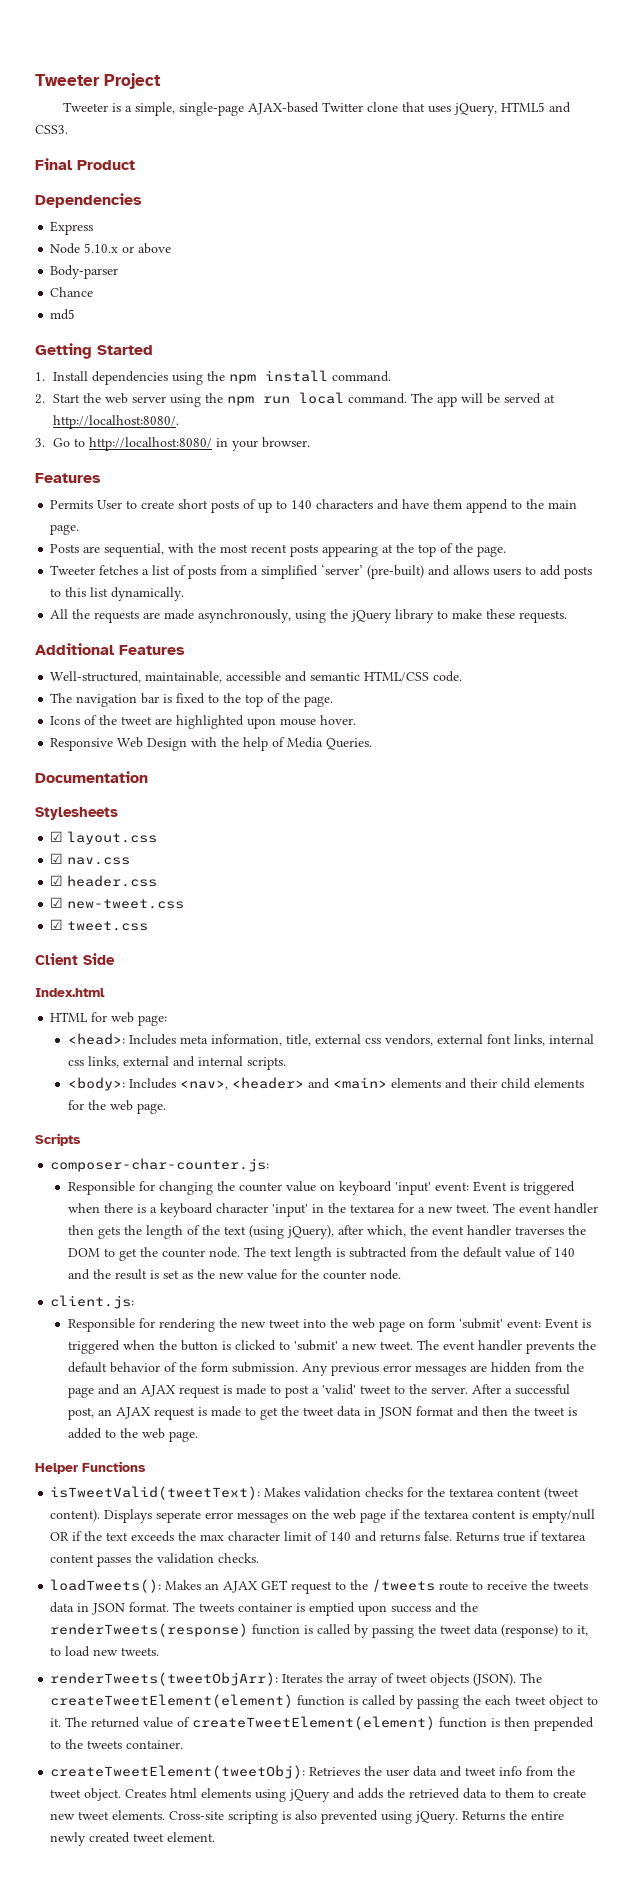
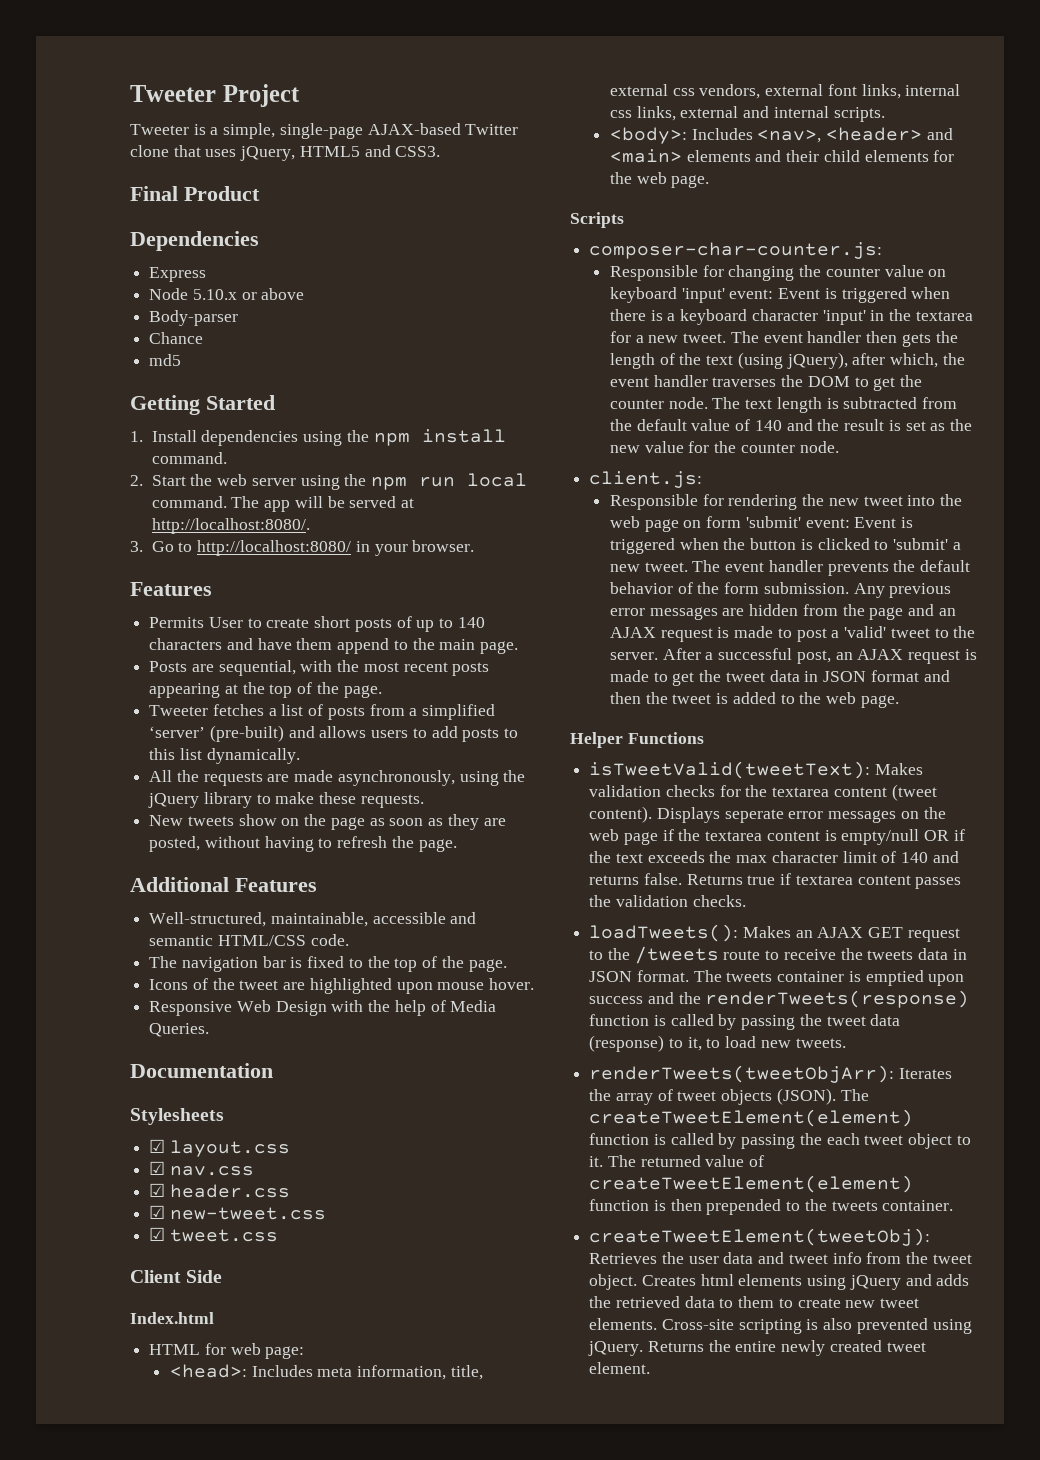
+ New tweets show on the page as soon as they are posted, without having to refresh the page.

